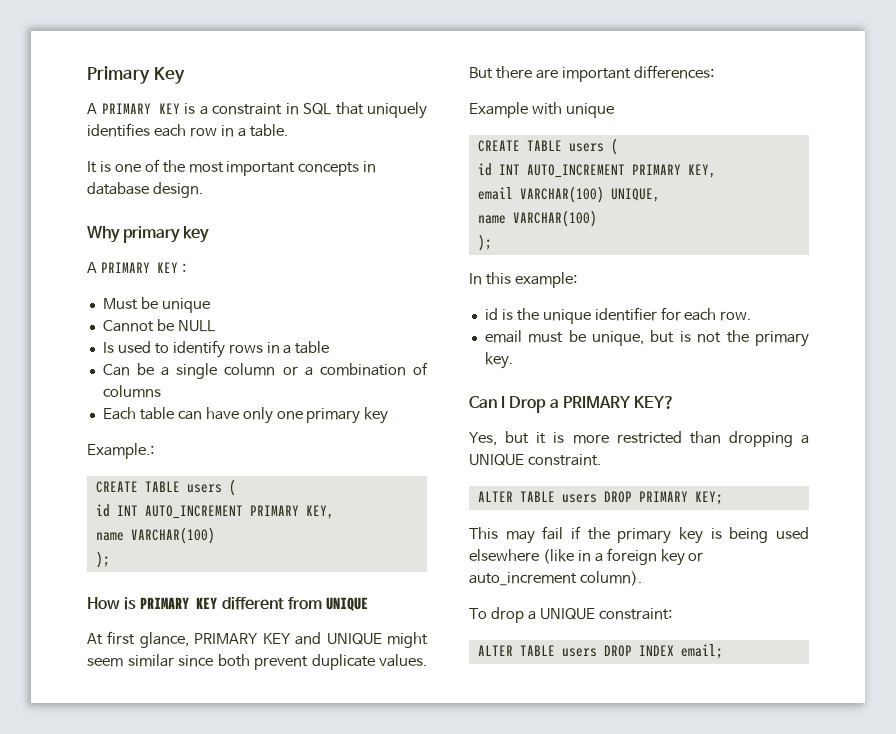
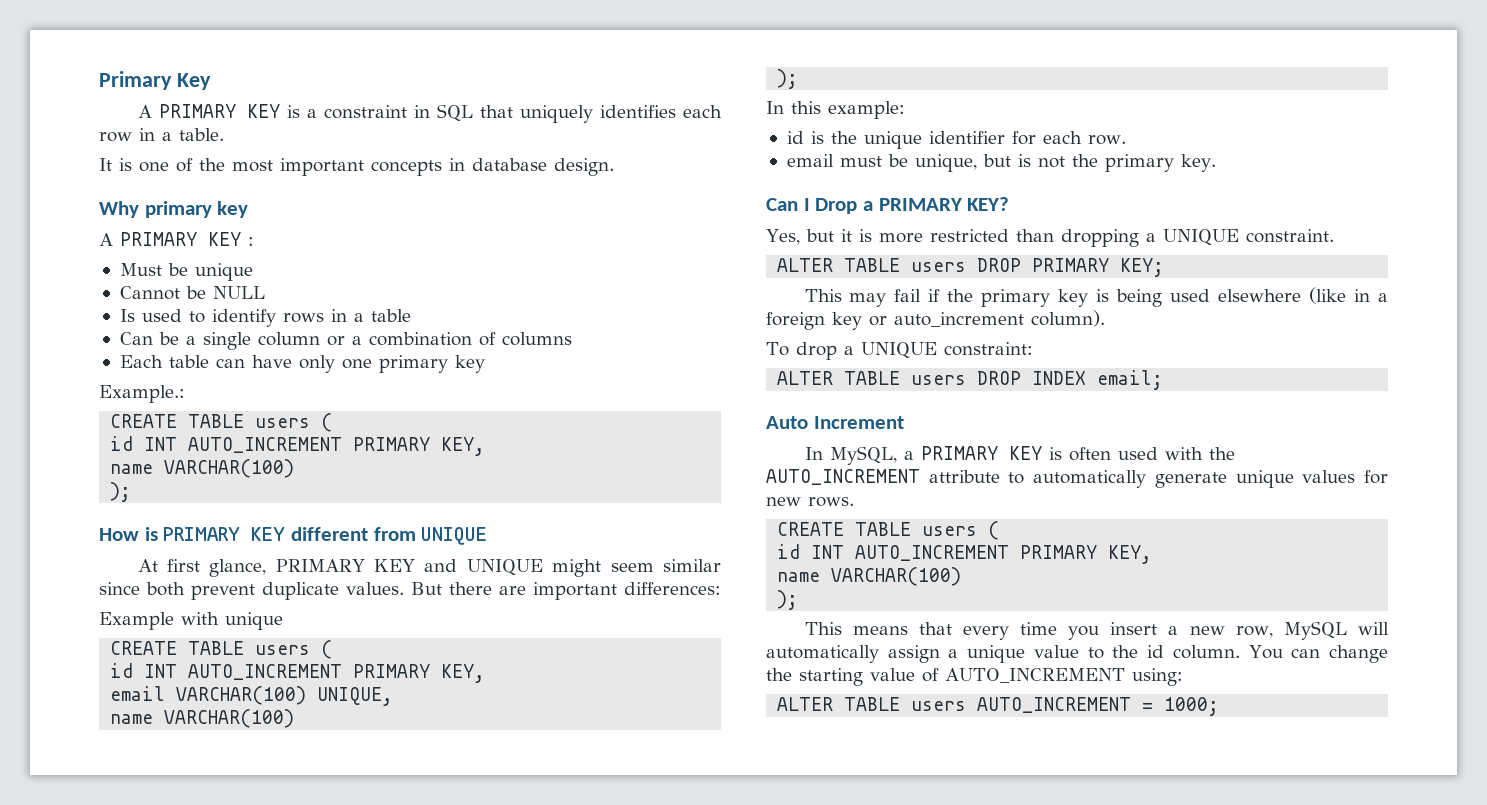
+ Auto Increment
+ In MySQL, a PRIMARY KEY is often used with the AUTO_INCREMENT attribute to automatically generate unique values for new rows.
+ CREATE TABLE users (
+ id INT AUTO_INCREMENT PRIMARY KEY,
+ name VARCHAR(100)
+ );
+ This means that every time you insert a new row, MySQL will automatically assign a unique value to the id column. You can change the starting value of AUTO_INCREMENT using:
+ ALTER TABLE users AUTO_INCREMENT = 1000;

